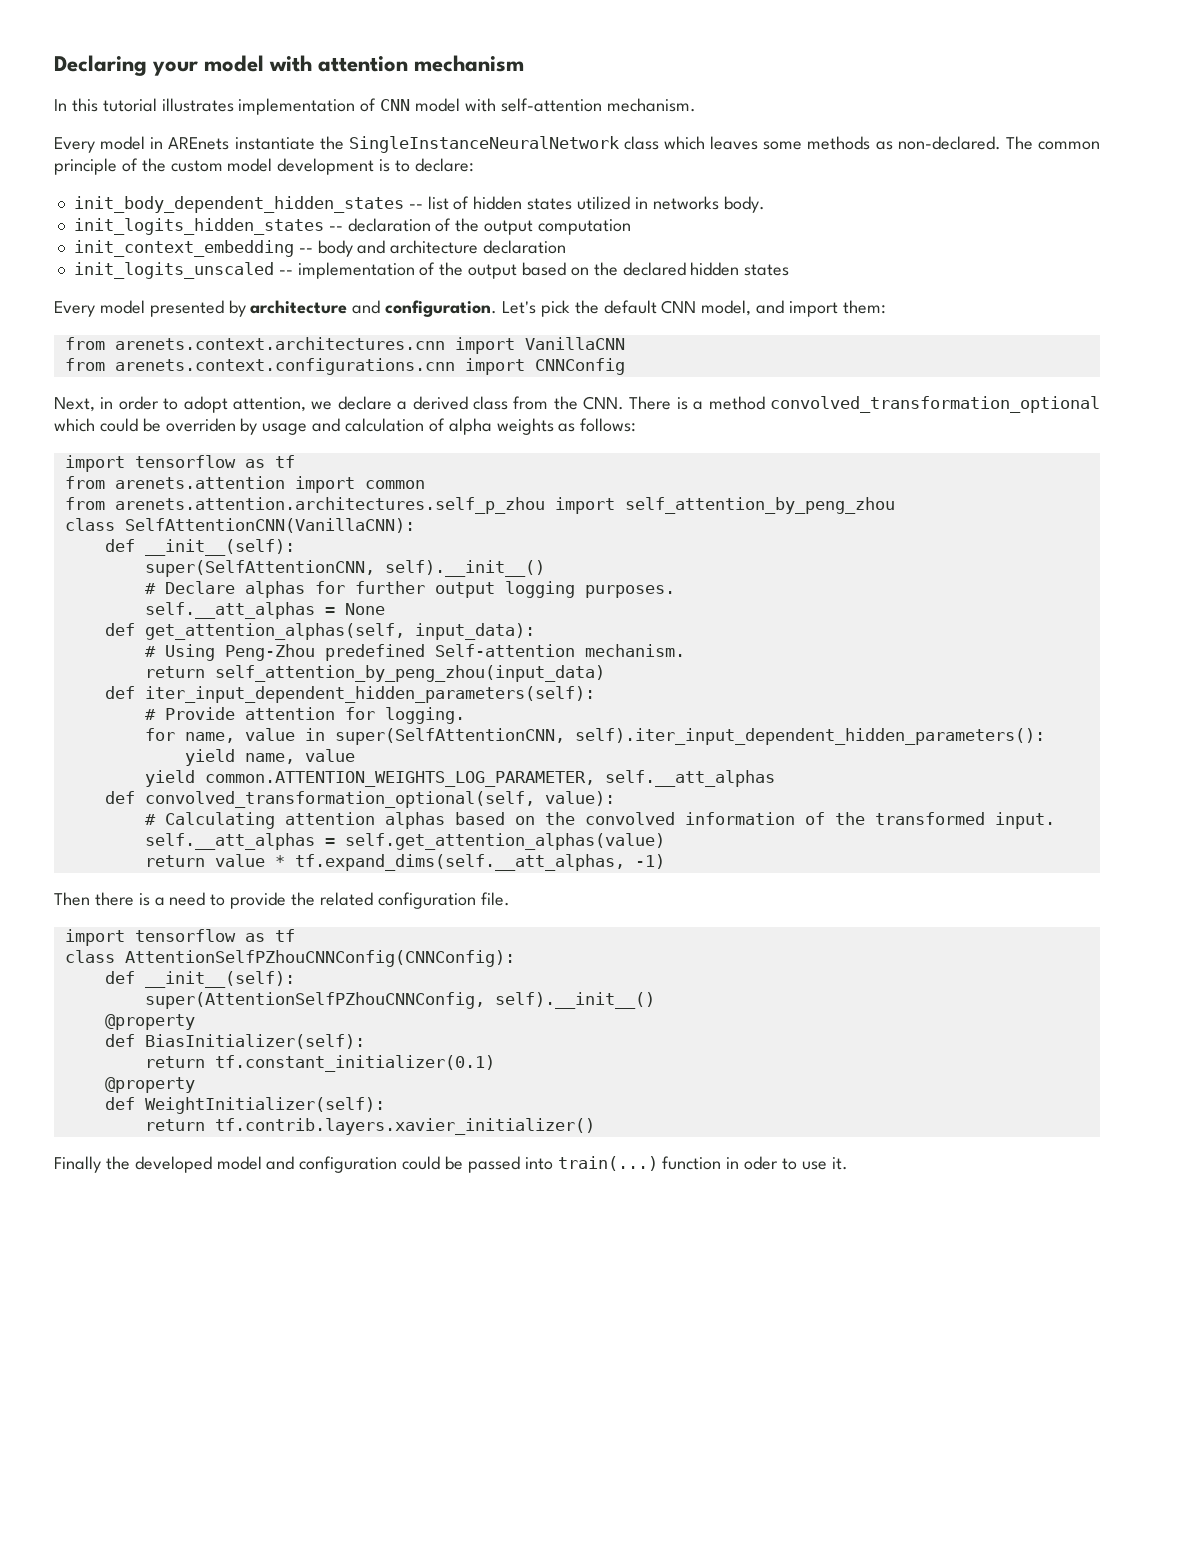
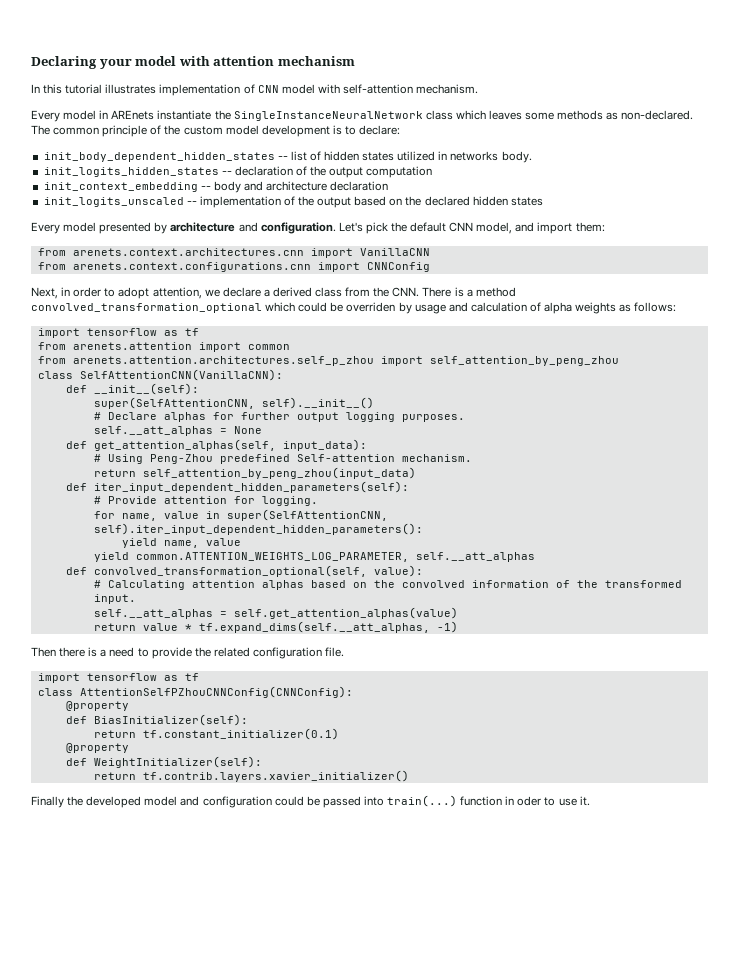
  class AttentionSelfPZhouCNNConfig(CNNConfig):
- def __init__(self):
- super(AttentionSelfPZhouCNNConfig, self).__init__()

